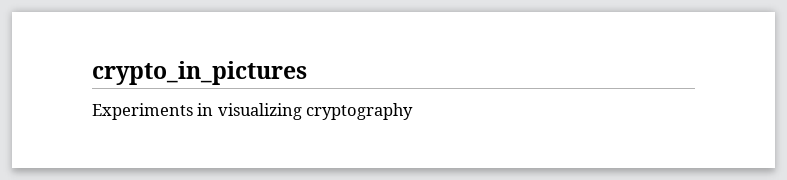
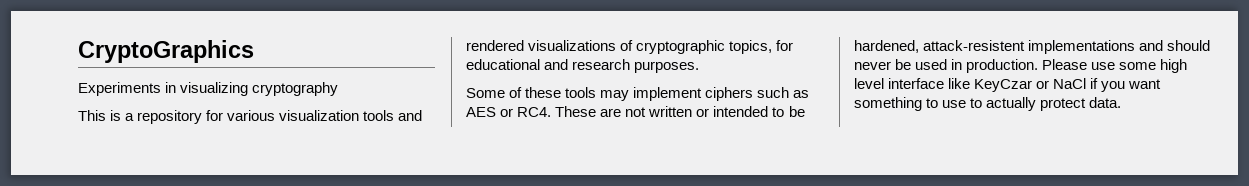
- crypto_in_pictures
+ CryptoGraphics
+ This is a repository for various visualization tools and rendered visualizations of cryptographic topics, for educational and research purposes.
+ Some of these tools may implement ciphers such as AES or RC4. These are not written or intended to be hardened, attack-resistent implementations and should never be used in production. Please use some high level interface like KeyCzar or NaCl if you want something to use to actually protect data.

